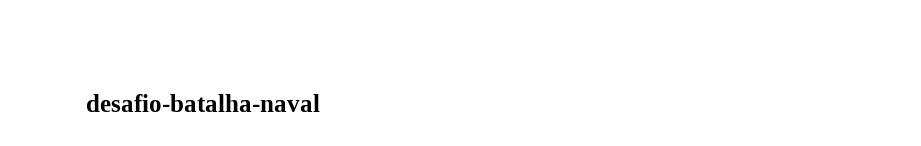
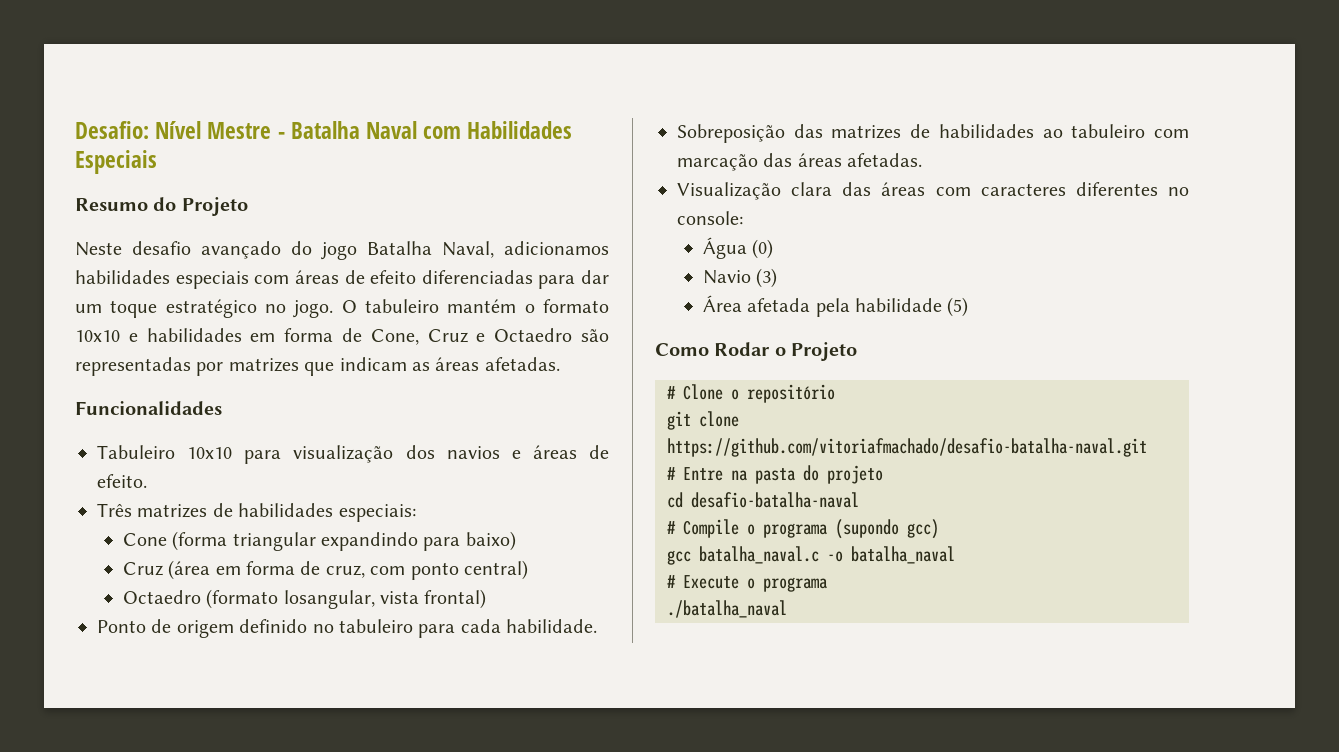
- desafio-batalha-naval
+ Desafio: Nível Mestre - Batalha Naval com Habilidades Especiais
+ Resumo do Projeto
+ Neste desafio avançado do jogo Batalha Naval, adicionamos habilidades especiais com áreas de efeito diferenciadas para dar um toque estratégico no jogo. O tabuleiro mantém o formato 10x10 e habilidades em forma de Cone, Cruz e Octaedro são representadas por matrizes que indicam as áreas afetadas.
+ Funcionalidades
+ Tabuleiro 10x10 para visualização dos navios e áreas de efeito.
+ Três matrizes de habilidades especiais:
+ Cone (forma triangular expandindo para baixo)
+ Cruz (área em forma de cruz, com ponto central)
+ Octaedro (formato losangular, vista frontal)
+ Ponto de origem definido no tabuleiro para cada habilidade.
+ Sobreposição das matrizes de habilidades ao tabuleiro com marcação das áreas afetadas.
+ Visualização clara das áreas com caracteres diferentes no console:
+ Água (0)
+ Navio (3)
+ Área afetada pela habilidade (5)
+ Como Rodar o Projeto
+ # Clone o repositório
+ git clone https://github.com/vitoriafmachado/desafio-batalha-naval.git
+ # Entre na pasta do projeto
+ cd desafio-batalha-naval
+ # Compile o programa (supondo gcc)
+ gcc batalha_naval.c -o batalha_naval
+ # Execute o programa
+ ./batalha_naval

